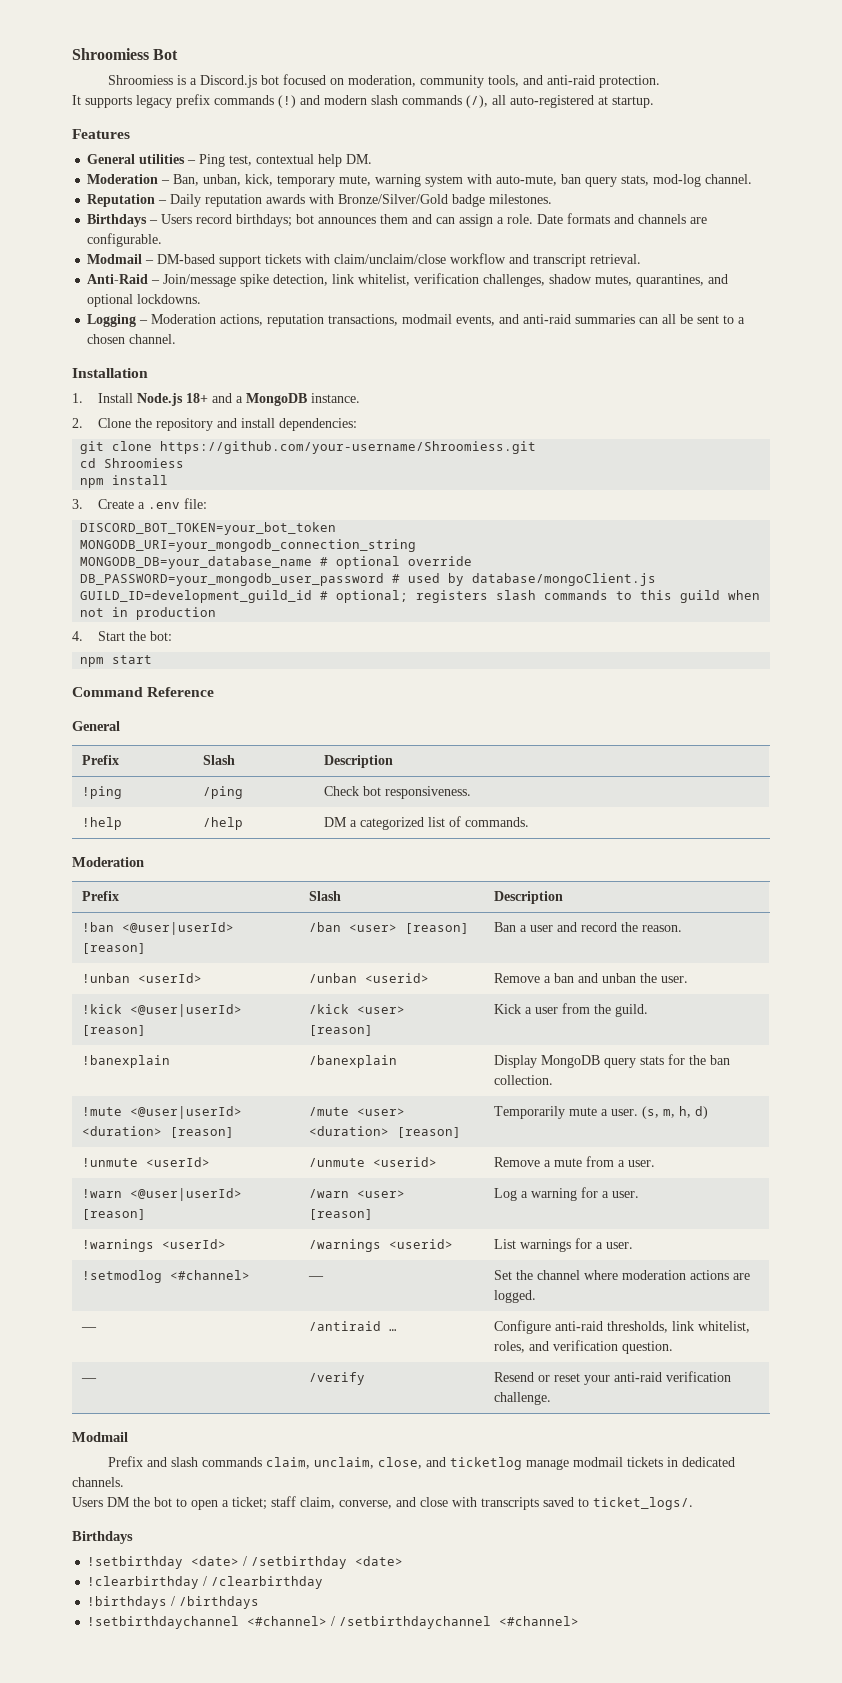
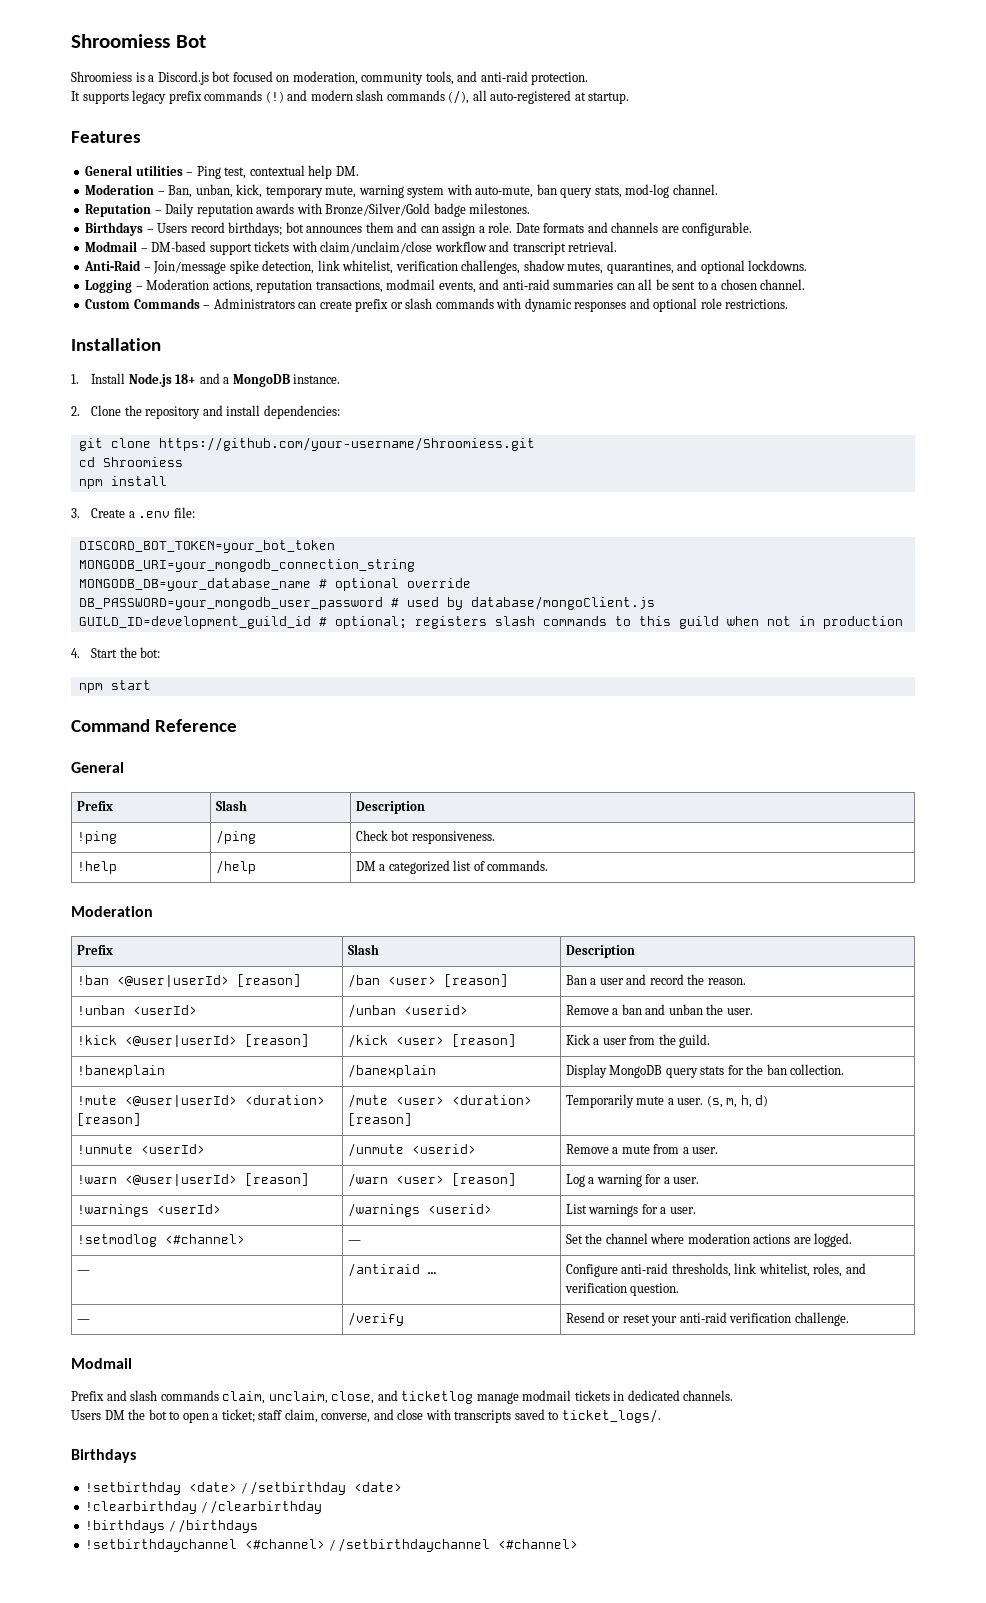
+ Custom Commands – Administrators can create prefix or slash commands with dynamic responses and optional role restrictions.

